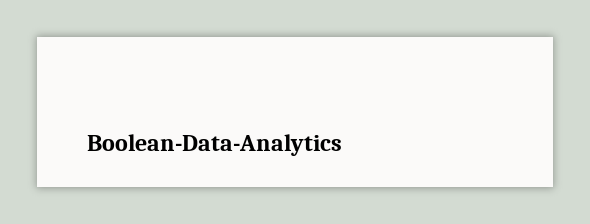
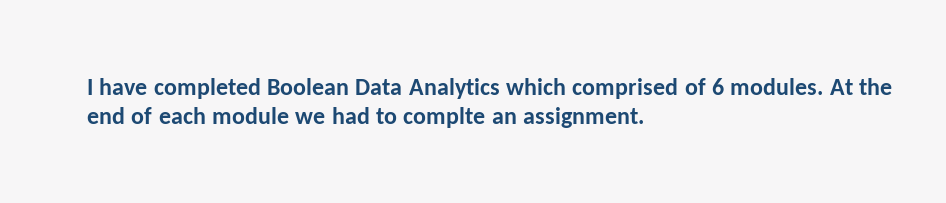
- Boolean-Data-Analytics
+ I have completed Boolean Data Analytics which comprised of 6 modules. At the end of each module we had to complte an assignment.

